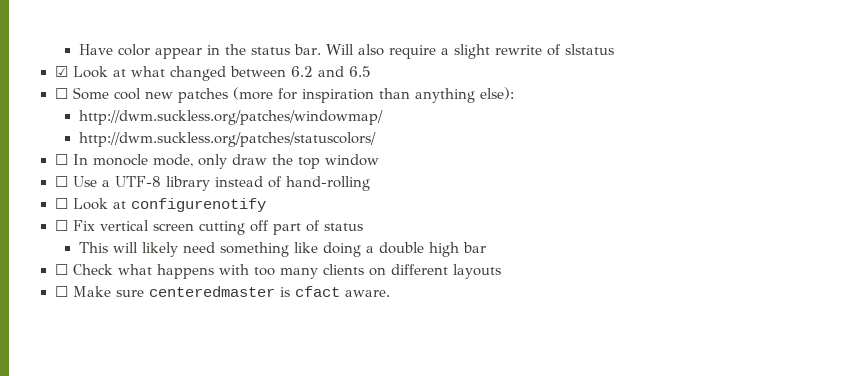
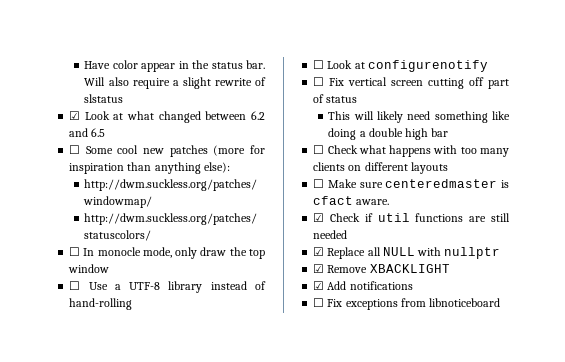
+ ☑ Check if util functions are still needed
+ ☑ Replace all NULL with nullptr
+ ☑ Remove XBACKLIGHT
+ ☑ Add notifications
+ ☐ Fix exceptions from libnoticeboard

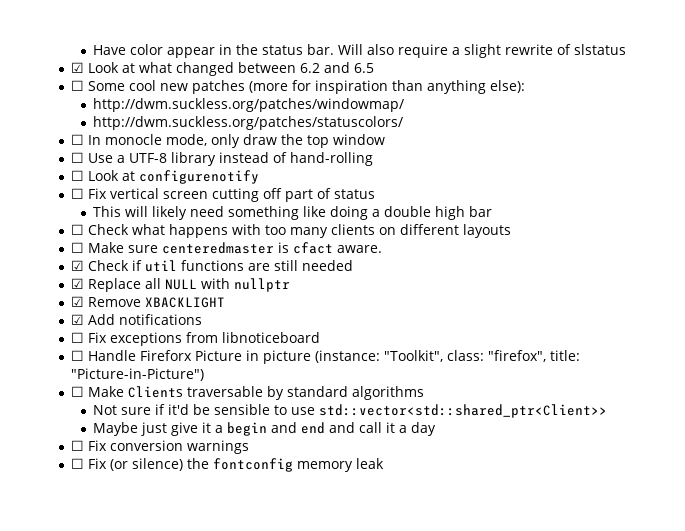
+ ☐ Handle Fireforx Picture in picture (instance: "Toolkit", class: "firefox", title: "Picture-in-Picture")
+ ☐ Make Clients traversable by standard algorithms
+ Not sure if it'd be sensible to use std::vector<std::shared_ptr<Client>>
+ Maybe just give it a begin and end and call it a day
+ ☐ Fix conversion warnings
+ ☐ Fix (or silence) the fontconfig memory leak

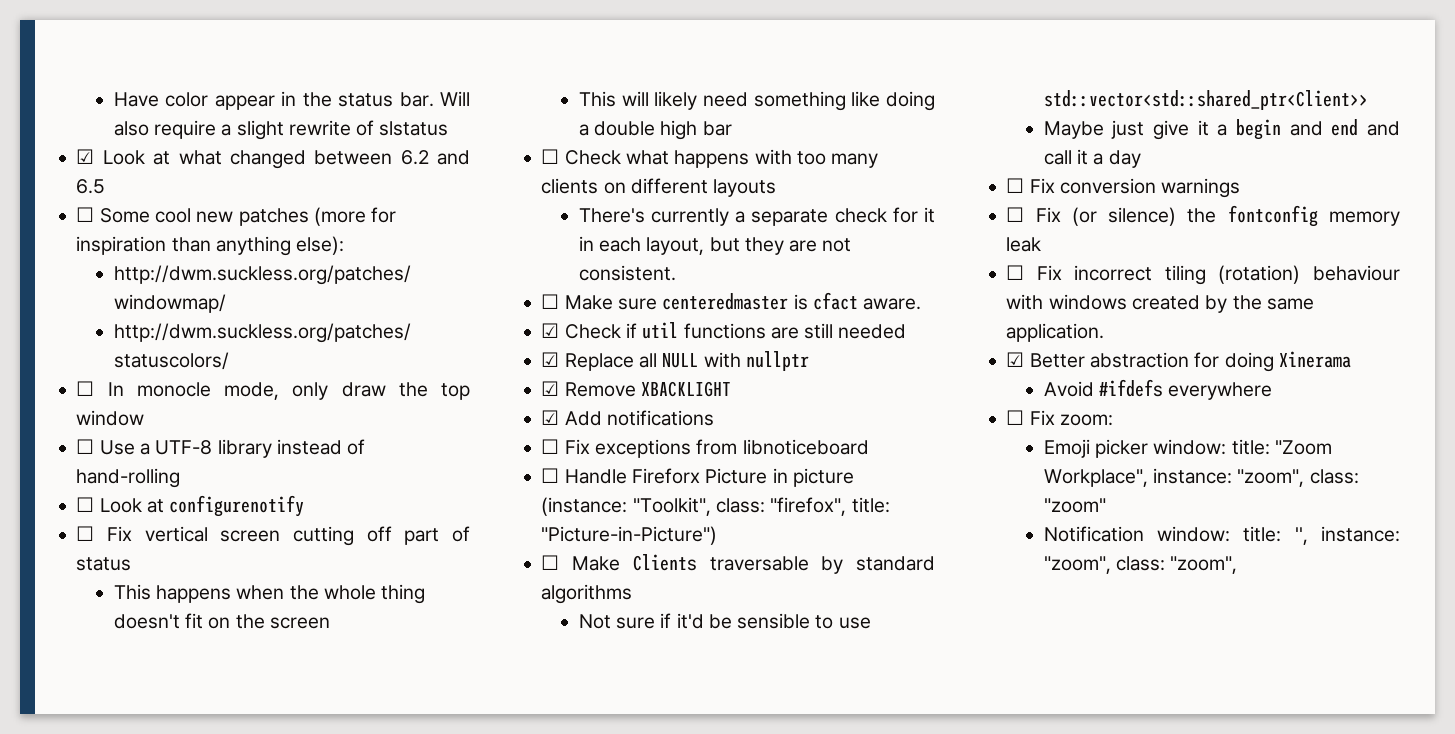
+ This happens when the whole thing doesn't fit on the screen
+ There's currently a separate check for it in each layout, but they are not consistent.
+ ☐ Fix incorrect tiling (rotation) behaviour with windows created by the same application.
+ ☑ Better abstraction for doing Xinerama
+ Avoid #ifdefs everywhere
+ ☐ Fix zoom:
+ Emoji picker window: title: "Zoom Workplace", instance: "zoom", class: "zoom"
+ Notification window: title: '', instance: "zoom", class: "zoom",

